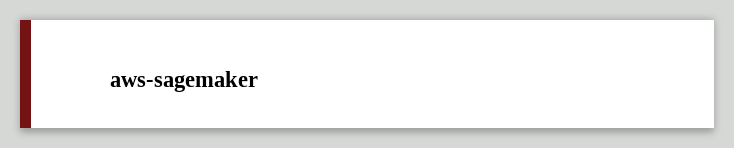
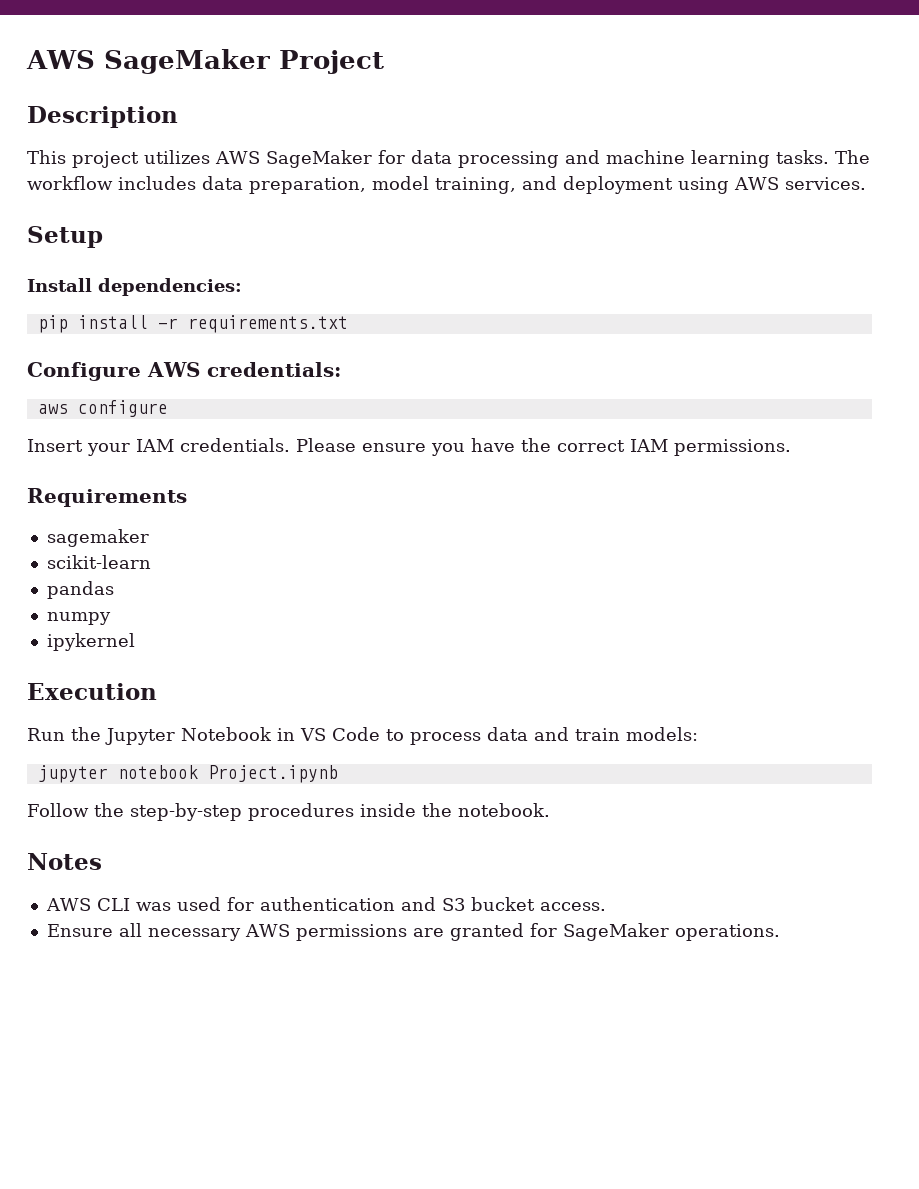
- aws-sagemaker
+ AWS SageMaker Project
+ Description
+ This project utilizes AWS SageMaker for data processing and machine learning tasks. The workflow includes data preparation, model training, and deployment using AWS services.
+ Setup
+ Install dependencies:
+ pip install -r requirements.txt
+ Configure AWS credentials:
+ aws configure
+ Insert your IAM credentials. Please ensure you have the correct IAM permissions.
+ Requirements
+ sagemaker
+ scikit-learn
+ pandas
+ numpy
+ ipykernel
+ Execution
+ Run the Jupyter Notebook in VS Code to process data and train models:
+ jupyter notebook Project.ipynb
+ Follow the step-by-step procedures inside the notebook.
+ Notes
+ AWS CLI was used for authentication and S3 bucket access.
+ Ensure all necessary AWS permissions are granted for SageMaker operations.

